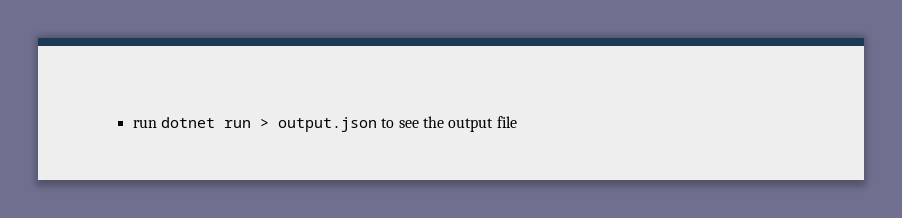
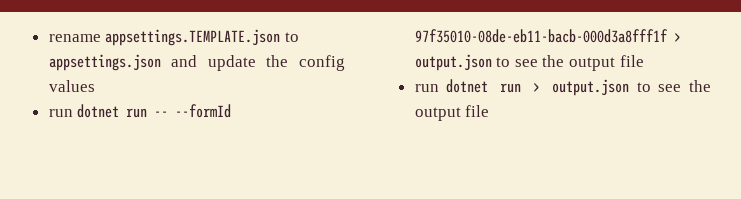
+ rename appsettings.TEMPLATE.json to appsettings.json and update the config values
+ run dotnet run -- --formId 97f35010-08de-eb11-bacb-000d3a8fff1f > output.json to see the output file

